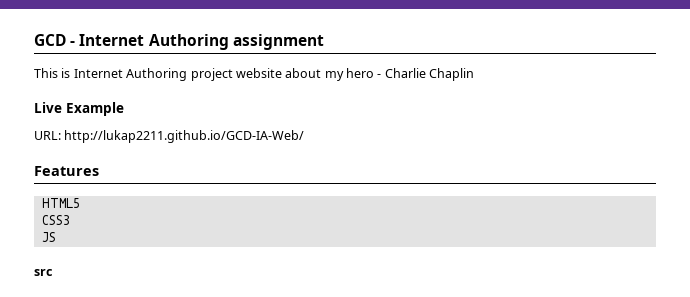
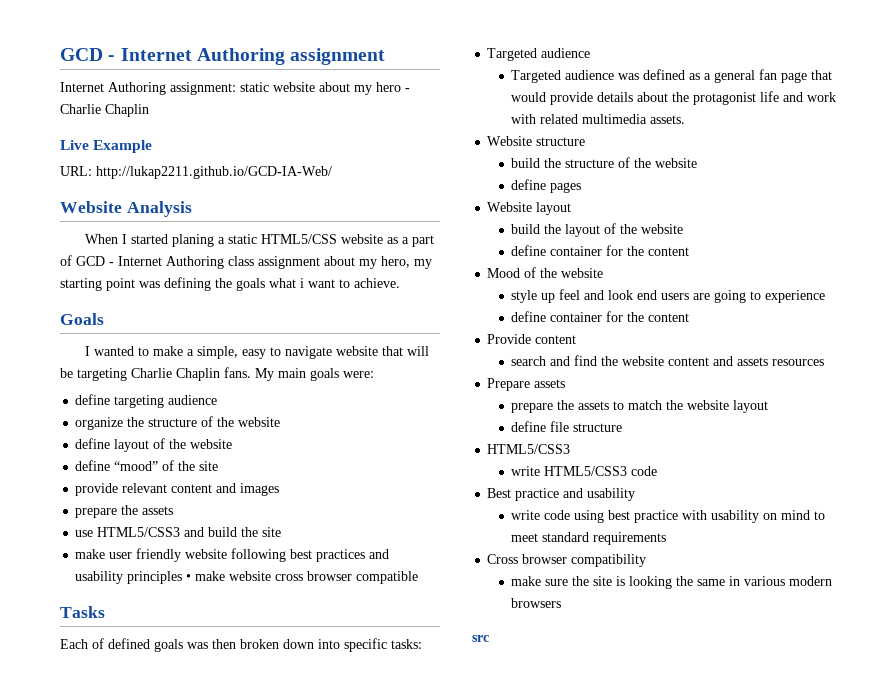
- This is Internet Authoring project website about my hero - Charlie Chaplin
+ Internet Authoring assignment: static website about my hero - Charlie Chaplin
- Features
- HTML5
- CSS3
- JS
+ Website Analysis
+ When I started planing a static HTML5/CSS website as a part of GCD - Internet Authoring class assignment about my hero, my starting point was defining the goals what i want to achieve.
+ Goals
+ I wanted to make a simple, easy to navigate website that will be targeting Charlie Chaplin fans. My main goals were:
+ define targeting audience
+ organize the structure of the website
+ define layout of the website
+ define “mood” of the site
+ provide relevant content and images
+ prepare the assets
+ use HTML5/CSS3 and build the site
+ make user friendly website following best practices and usability principles • make website cross browser compatible
+ Tasks
+ Each of defined goals was then broken down into specific tasks:
+ Targeted audience
+ Targeted audience was defined as a general fan page that would provide details about the protagonist life and work with related multimedia assets.
+ Website structure
+ build the structure of the website
+ define pages
+ Website layout
+ build the layout of the website
+ define container for the content
+ Mood of the website
+ style up feel and look end users are going to experience
+ define container for the content
+ Provide content
+ search and find the website content and assets resources
+ Prepare assets
+ prepare the assets to match the website layout
+ define file structure
+ HTML5/CSS3
+ write HTML5/CSS3 code
+ Best practice and usability
+ write code using best practice with usability on mind to meet standard requirements
+ Cross browser compatibility
+ make sure the site is looking the same in various modern browsers

